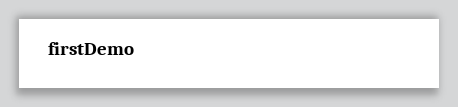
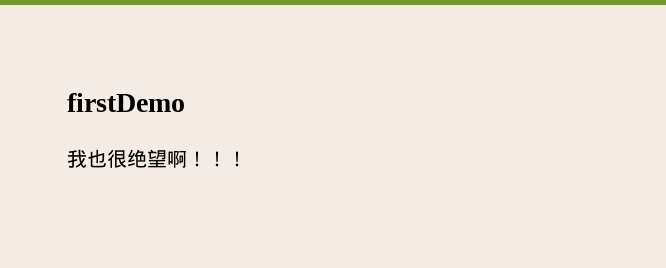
+ 我也很绝望啊！！！

